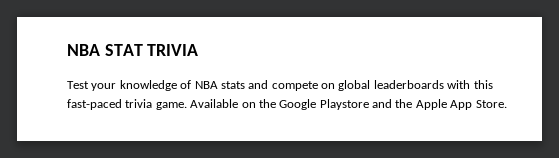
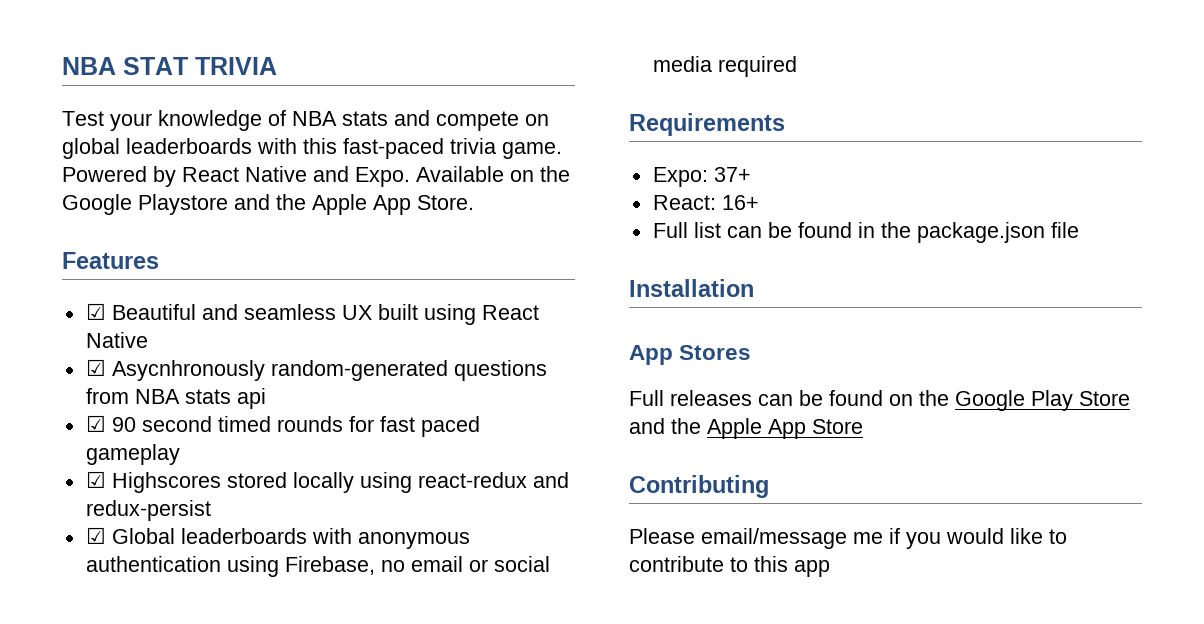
+ Powered by React Native and Expo.
+ Features
+ ☑ Beautiful and seamless UX built using React Native
+ ☑ Asycnhronously random-generated questions from NBA stats api
+ ☑ 90 second timed rounds for fast paced gameplay
+ ☑ Highscores stored locally using react-redux and redux-persist
+ ☑ Global leaderboards with anonymous authentication using Firebase, no email or social media required
+ Requirements
+ Expo: 37+
+ React: 16+
+ Full list can be found in the package.json file
+ Installation
+ App Stores
+ Full releases can be found on the Google Play Store and the Apple App Store
+ Contributing
+ Please email/message me if you would like to contribute to this app

